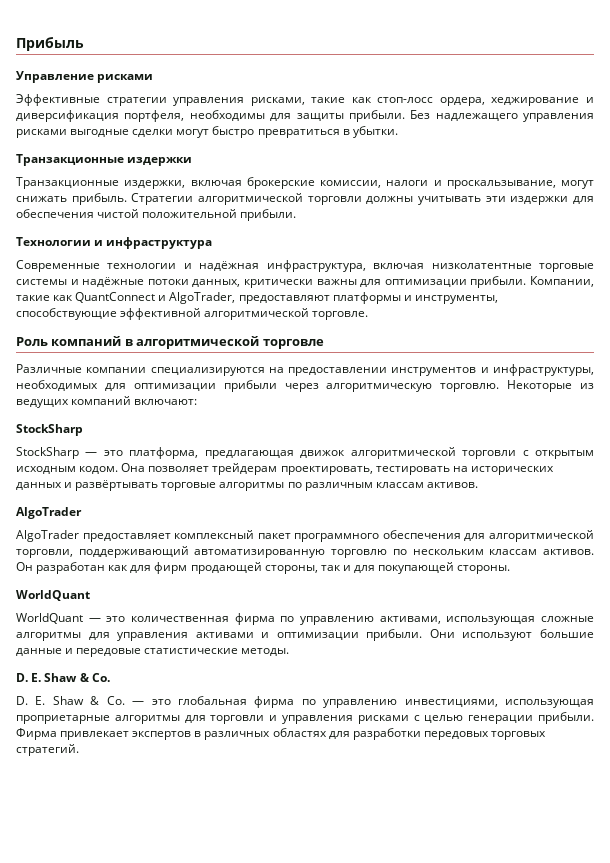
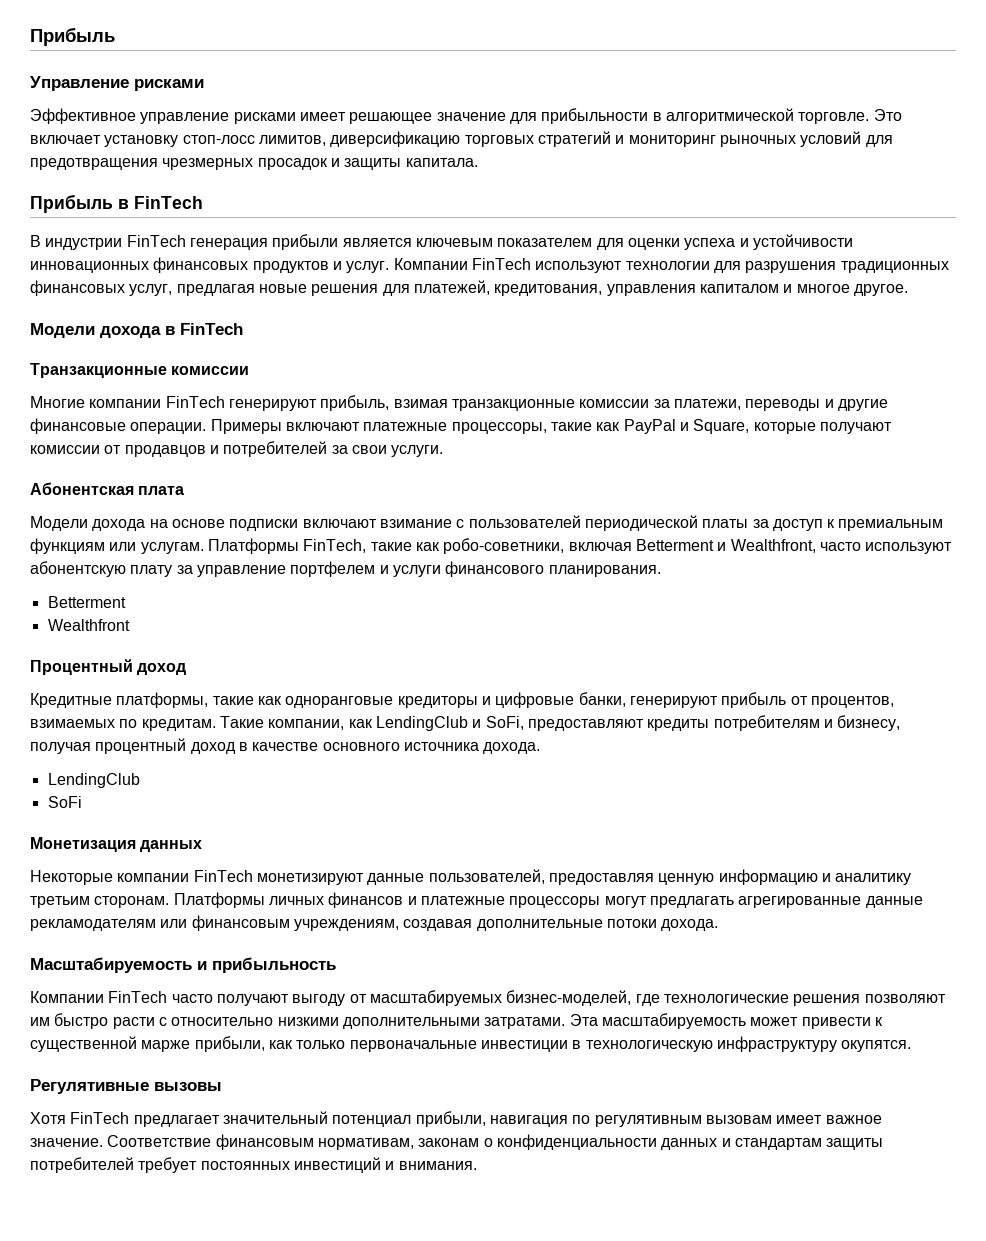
- Эффективные стратегии управления рисками, такие как стоп-лосс ордера, хеджирование и диверсификация портфеля, необходимы для защиты прибыли. Без надлежащего управления рисками выгодные сделки могут быстро превратиться в убытки.
- Транзакционные издержки
- Транзакционные издержки, включая брокерские комиссии, налоги и проскальзывание, могут снижать прибыль. Стратегии алгоритмической торговли должны учитывать эти издержки для обеспечения чистой положительной прибыли.
- Технологии и инфраструктура
- Современные технологии и надёжная инфраструктура, включая низколатентные торговые системы и надёжные потоки данных, критически важны для оптимизации прибыли. Компании, такие как QuantConnect и AlgoTrader, предоставляют платформы и инструменты, способствующие эффективной алгоритмической торговле.
- Роль компаний в алгоритмической торговле
- Различные компании специализируются на предоставлении инструментов и инфраструктуры, необходимых для оптимизации прибыли через алгоритмическую торговлю. Некоторые из ведущих компаний включают:
- StockSharp
- StockSharp — это платформа, предлагающая движок алгоритмической торговли с открытым исходным кодом. Она позволяет трейдерам проектировать, тестировать на исторических данных и развёртывать торговые алгоритмы по различным классам активов.
- AlgoTrader
- AlgoTrader предоставляет комплексный пакет программного обеспечения для алгоритмической торговли, поддерживающий автоматизированную торговлю по нескольким классам активов. Он разработан как для фирм продающей стороны, так и для покупающей стороны.
- WorldQuant
- WorldQuant — это количественная фирма по управлению активами, использующая сложные алгоритмы для управления активами и оптимизации прибыли. Они используют большие данные и передовые статистические методы.
- D. E. Shaw & Co.
- D. E. Shaw & Co. — это глобальная фирма по управлению инвестициями, использующая проприетарные алгоритмы для торговли и управления рисками с целью генерации прибыли. Фирма привлекает экспертов в различных областях для разработки передовых торговых стратегий.
+ Эффективное управление рисками имеет решающее значение для прибыльности в алгоритмической торговле. Это включает установку стоп-лосс лимитов, диверсификацию торговых стратегий и мониторинг рыночных условий для предотвращения чрезмерных просадок и защиты капитала.
+ Прибыль в FinTech
+ В индустрии FinTech генерация прибыли является ключевым показателем для оценки успеха и устойчивости инновационных финансовых продуктов и услуг. Компании FinTech используют технологии для разрушения традиционных финансовых услуг, предлагая новые решения для платежей, кредитования, управления капиталом и многое другое.
+ Модели дохода в FinTech
+ Транзакционные комиссии
+ Многие компании FinTech генерируют прибыль, взимая транзакционные комиссии за платежи, переводы и другие финансовые операции. Примеры включают платежные процессоры, такие как PayPal и Square, которые получают комиссии от продавцов и потребителей за свои услуги.
+ Абонентская плата
+ Модели дохода на основе подписки включают взимание с пользователей периодической платы за доступ к премиальным функциям или услугам. Платформы FinTech, такие как робо-советники, включая Betterment и Wealthfront, часто используют абонентскую плату за управление портфелем и услуги финансового планирования.
+ Betterment
+ Wealthfront
+ Процентный доход
+ Кредитные платформы, такие как одноранговые кредиторы и цифровые банки, генерируют прибыль от процентов, взимаемых по кредитам. Такие компании, как LendingClub и SoFi, предоставляют кредиты потребителям и бизнесу, получая процентный доход в качестве основного источника дохода.
+ LendingClub
+ SoFi
+ Монетизация данных
+ Некоторые компании FinTech монетизируют данные пользователей, предоставляя ценную информацию и аналитику третьим сторонам. Платформы личных финансов и платежные процессоры могут предлагать агрегированные данные рекламодателям или финансовым учреждениям, создавая дополнительные потоки дохода.
+ Масштабируемость и прибыльность
+ Компании FinTech часто получают выгоду от масштабируемых бизнес-моделей, где технологические решения позволяют им быстро расти с относительно низкими дополнительными затратами. Эта масштабируемость может привести к существенной марже прибыли, как только первоначальные инвестиции в технологическую инфраструктуру окупятся.
+ Регулятивные вызовы
+ Хотя FinTech предлагает значительный потенциал прибыли, навигация по регулятивным вызовам имеет важное значение. Соответствие финансовым нормативам, законам о конфиденциальности данных и стандартам защиты потребителей требует постоянных инвестиций и внимания.

